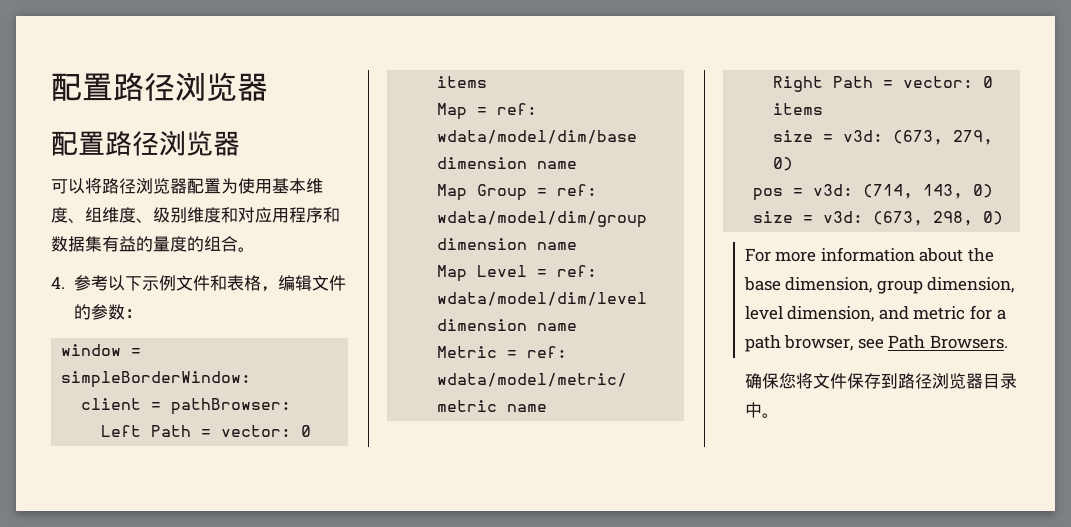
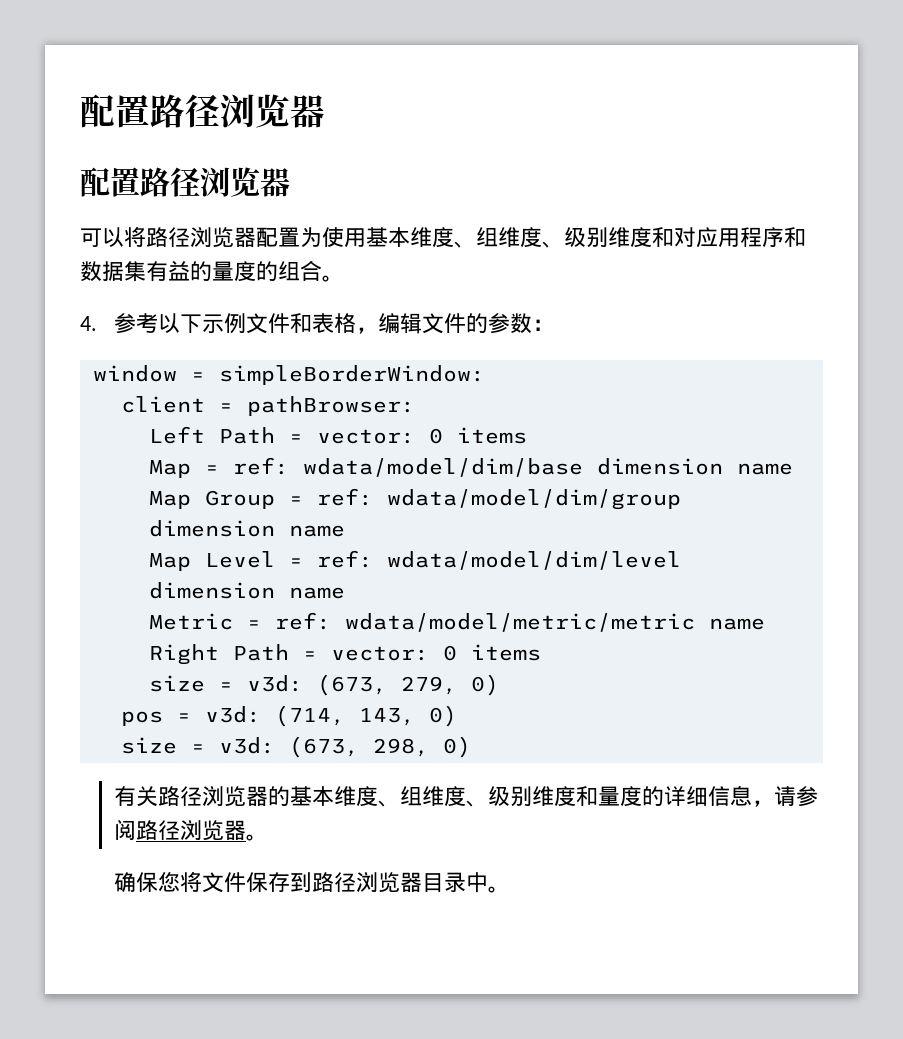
- For more information about the base dimension, group dimension, level dimension, and metric for a path browser, see Path Browsers.
+ 有关路径浏览器的基本维度、组维度、级别维度和量度的详细信息，请参阅路径浏览器。

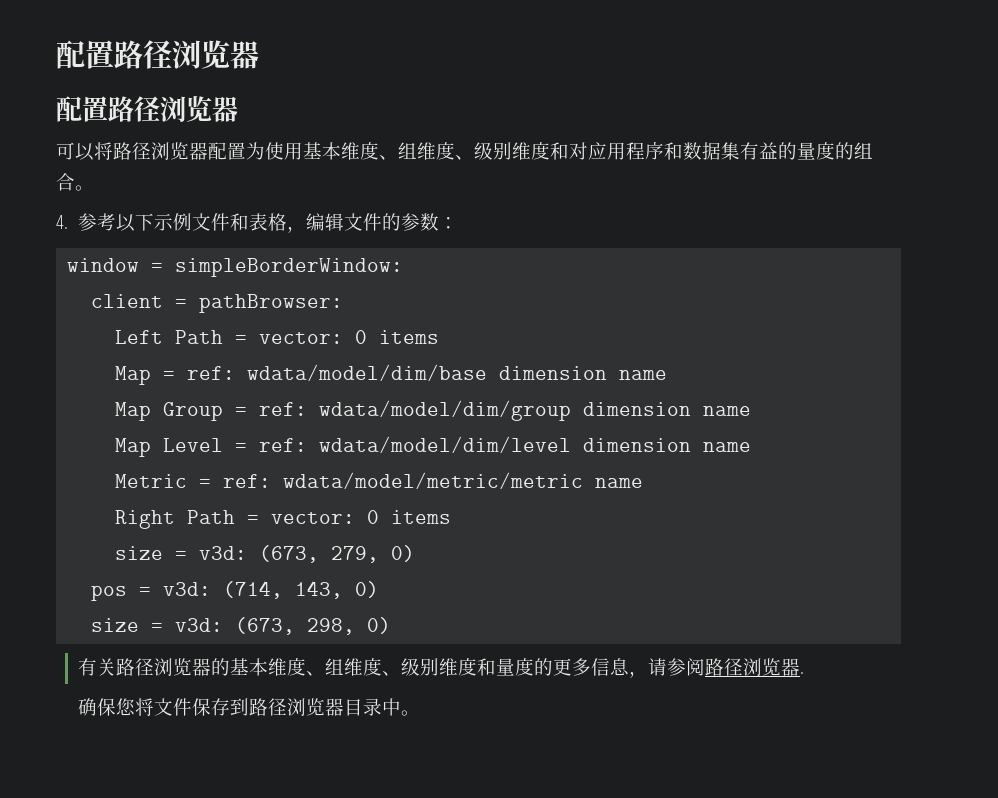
- 有关路径浏览器的基本维度、组维度、级别维度和量度的详细信息，请参阅路径浏览器。
+ 有关路径浏览器的基本维度、组维度、级别维度和量度的更多信息，请参阅路径浏览器.

